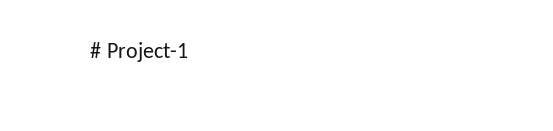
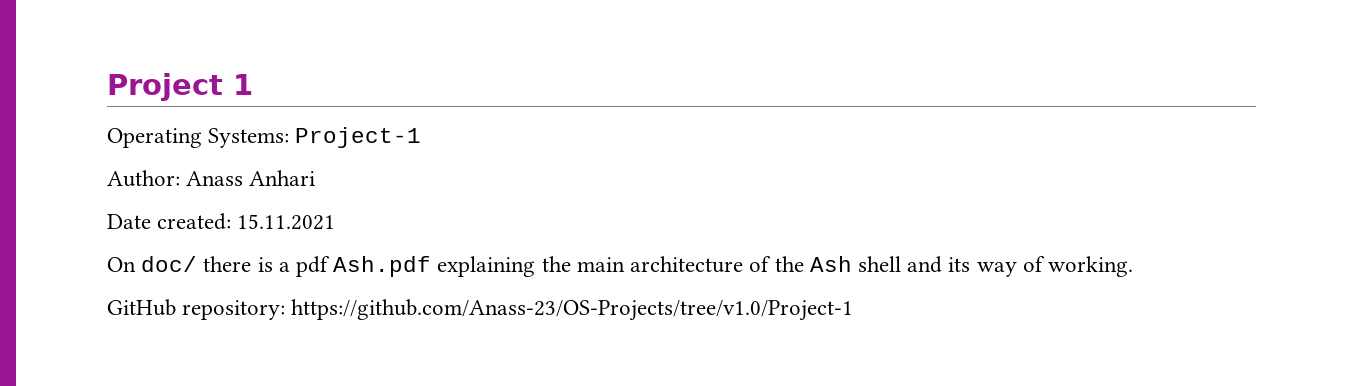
- # Project-1
+ Project 1
+ Operating Systems: Project-1
+ Author: Anass Anhari
+ Date created: 15.11.2021
+ On doc/ there is a pdf Ash.pdf explaining the main architecture of the Ash shell and its way of working.
+ GitHub repository: https://github.com/Anass-23/OS-Projects/tree/v1.0/Project-1

